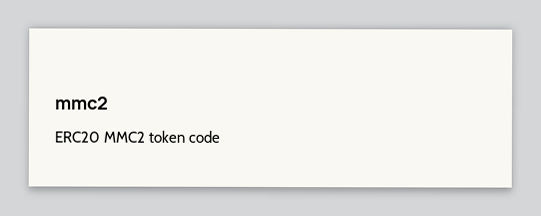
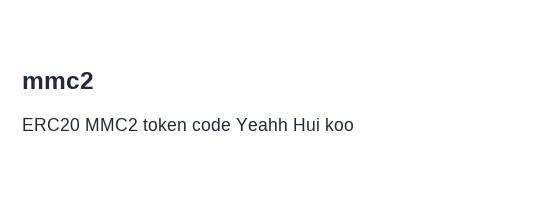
- ERC20 MMC2 token code
+ ERC20 MMC2 token code Yeahh Hui koo

